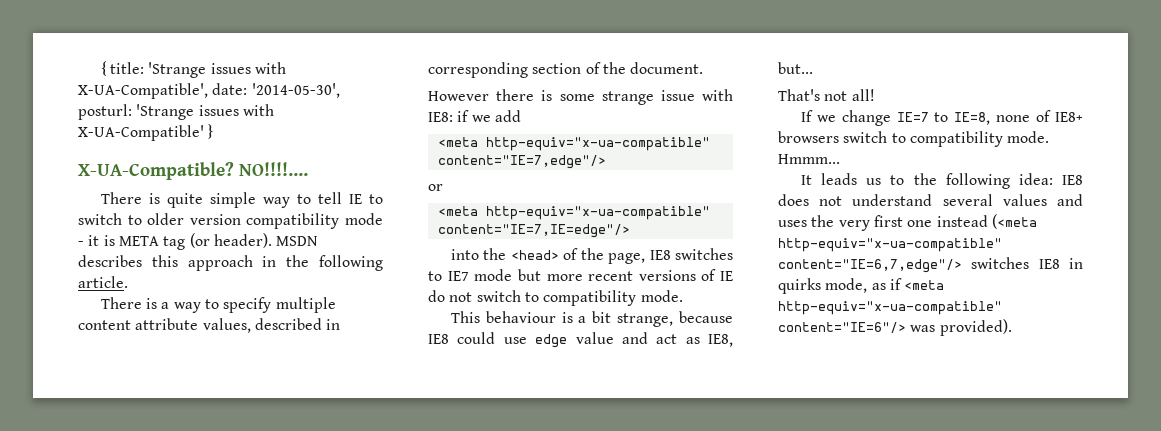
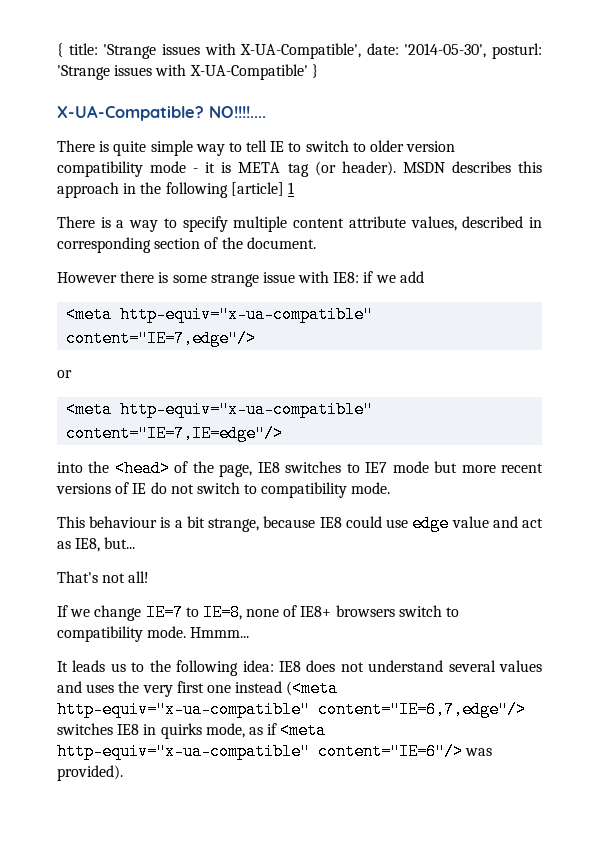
- MSDN describes this approach in the following article.
+ MSDN describes this approach in the following [article] 1

